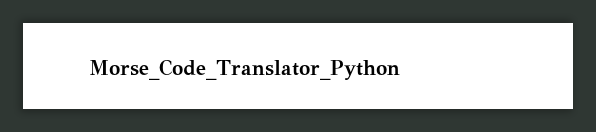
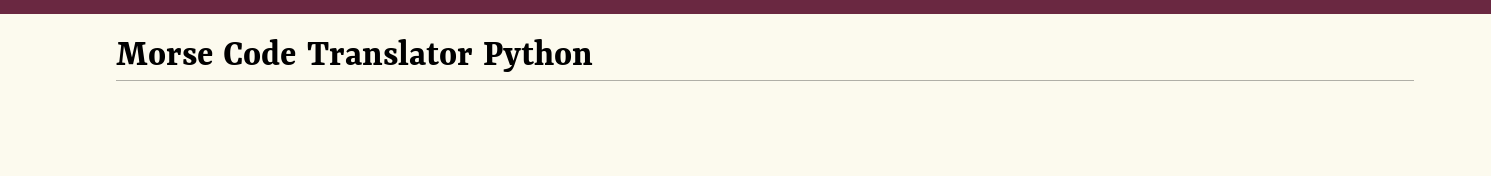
- Morse_Code_Translator_Python
+ Morse Code Translator Python

